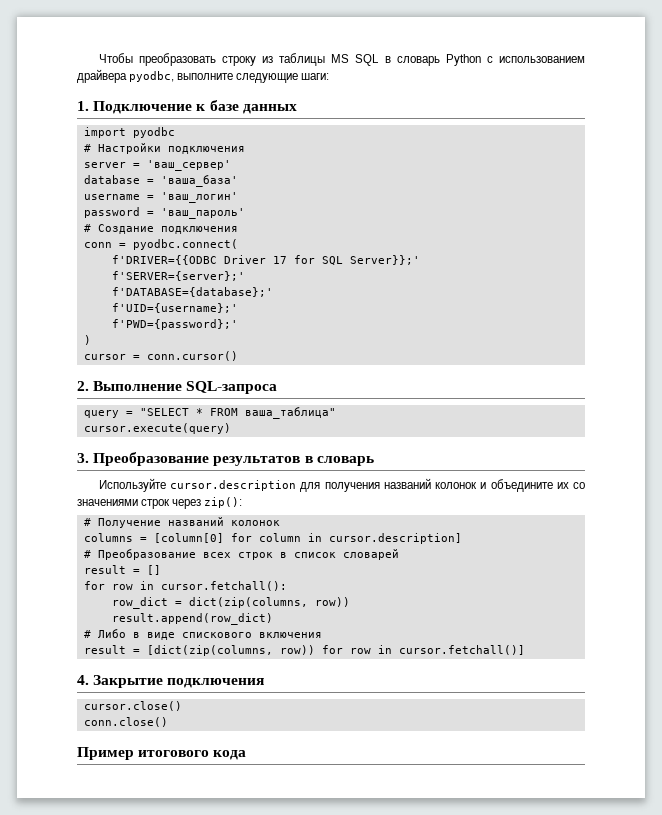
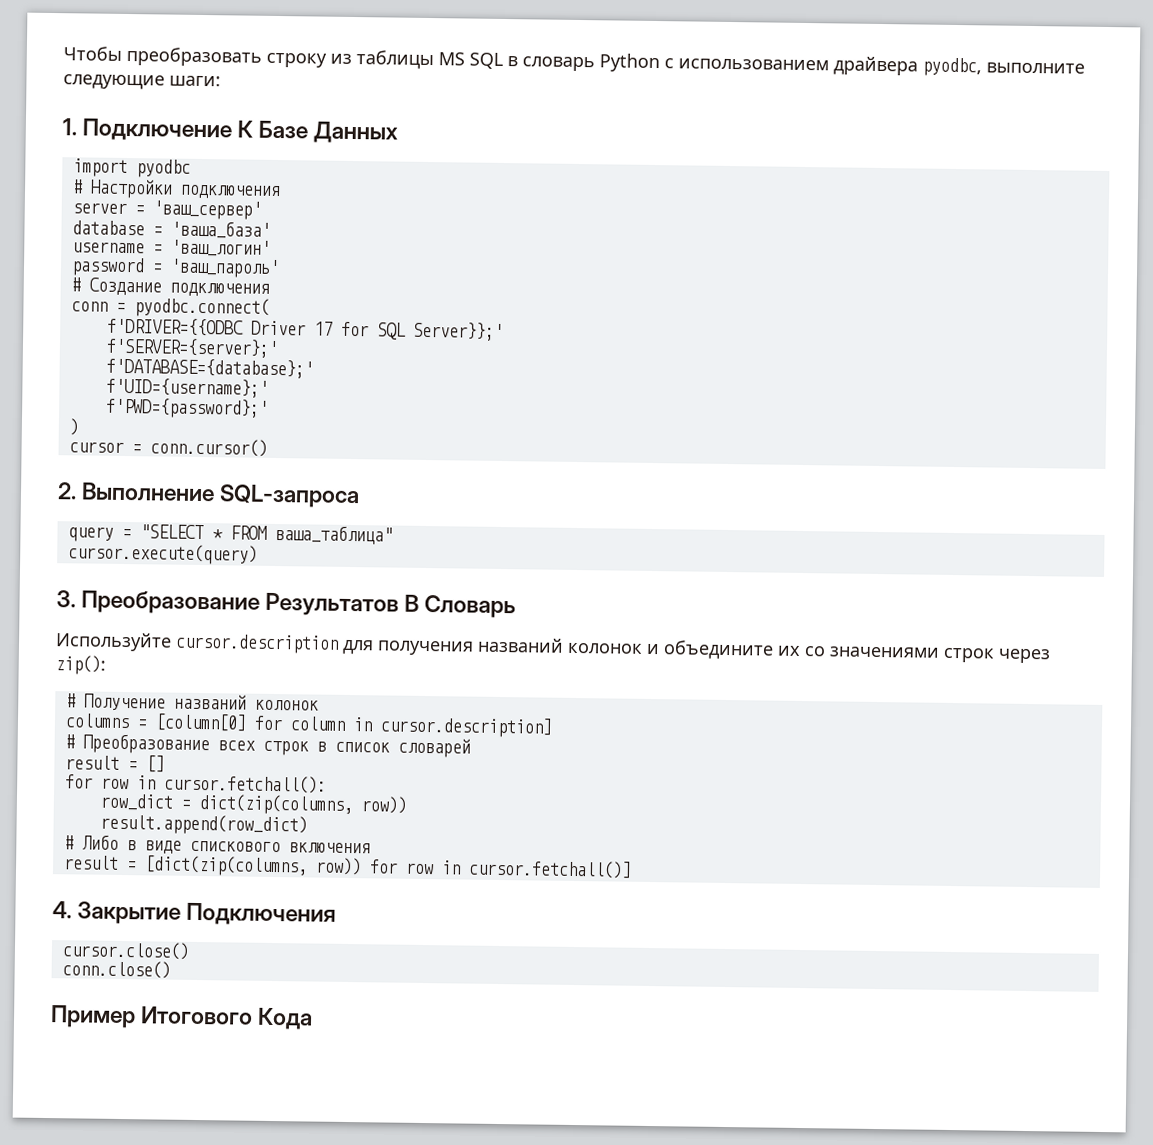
- 1. Подключение к базе данных
+ 1. Подключение К Базе Данных
- 3. Преобразование результатов в словарь
+ 3. Преобразование Результатов В Словарь
- 4. Закрытие подключения
+ 4. Закрытие Подключения
- Пример итогового кода
+ Пример Итогового Кода

